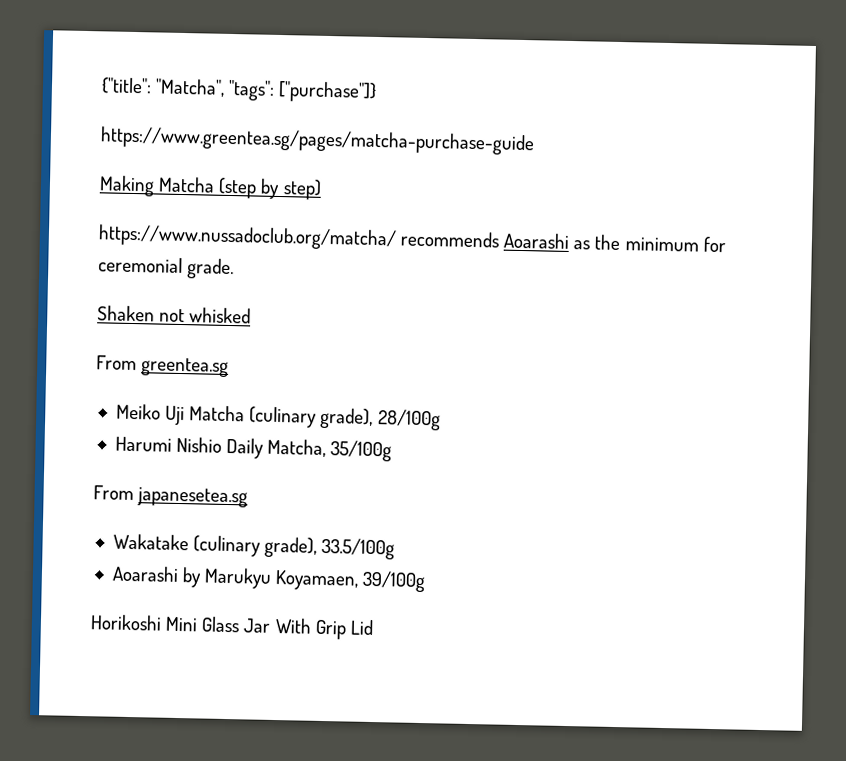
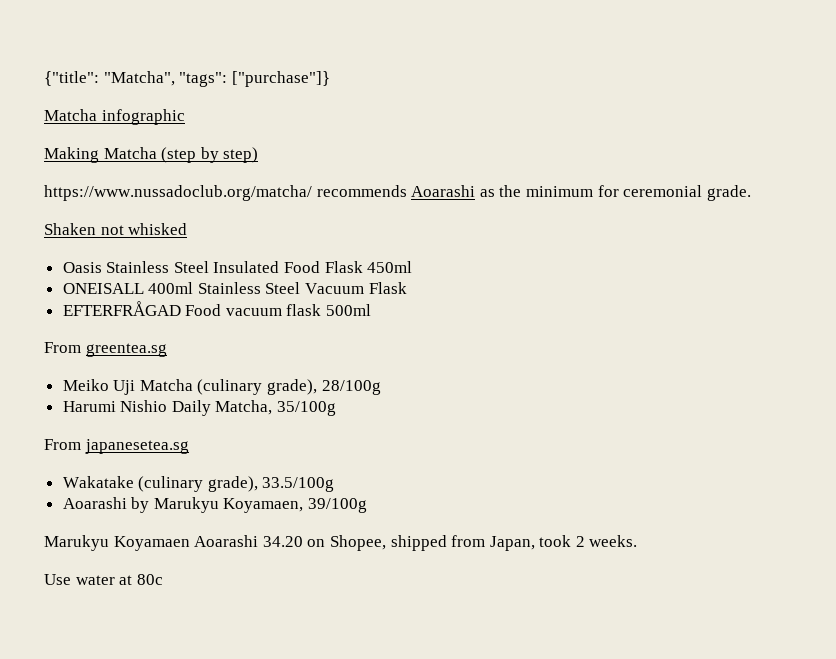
- https://www.greentea.sg/pages/matcha-purchase-guide
+ Matcha infographic
+ Oasis Stainless Steel Insulated Food Flask 450ml
+ ONEISALL 400ml Stainless Steel Vacuum Flask
+ EFTERFRÅGAD Food vacuum flask 500ml
- Horikoshi Mini Glass Jar With Grip Lid
+ Marukyu Koyamaen Aoarashi 34.20 on Shopee, shipped from Japan, took 2 weeks.
+ Use water at 80c

